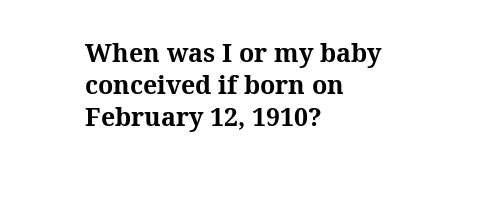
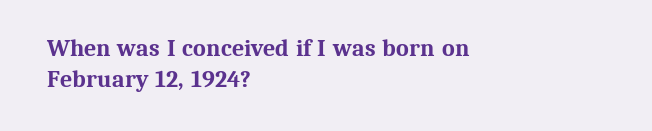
- When was I or my baby conceived if born on February 12, 1910?
+ When was I conceived if I was born on February 12, 1924?

